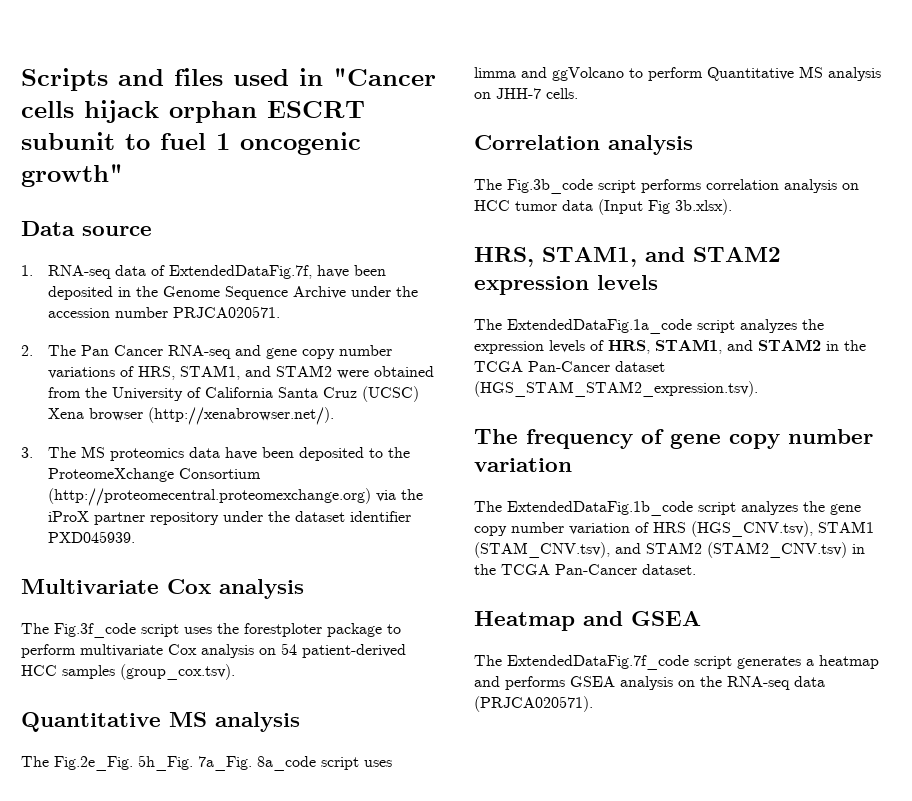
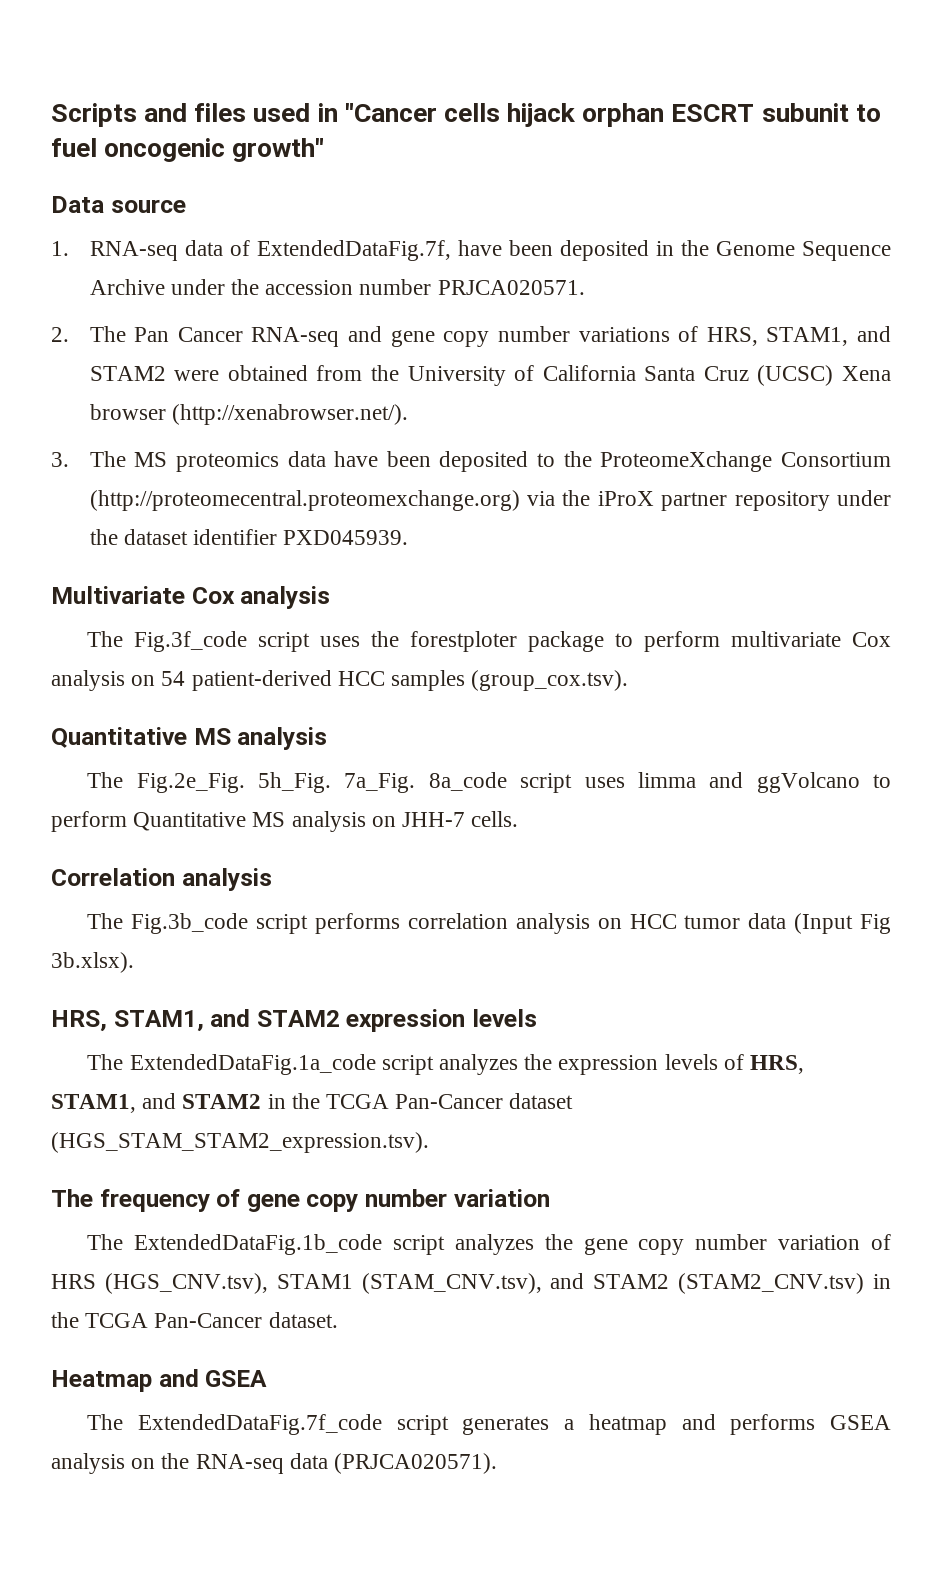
- Scripts and files used in "Cancer cells hijack orphan ESCRT subunit to fuel 1 oncogenic growth"
+ Scripts and files used in "Cancer cells hijack orphan ESCRT subunit to fuel oncogenic growth"

